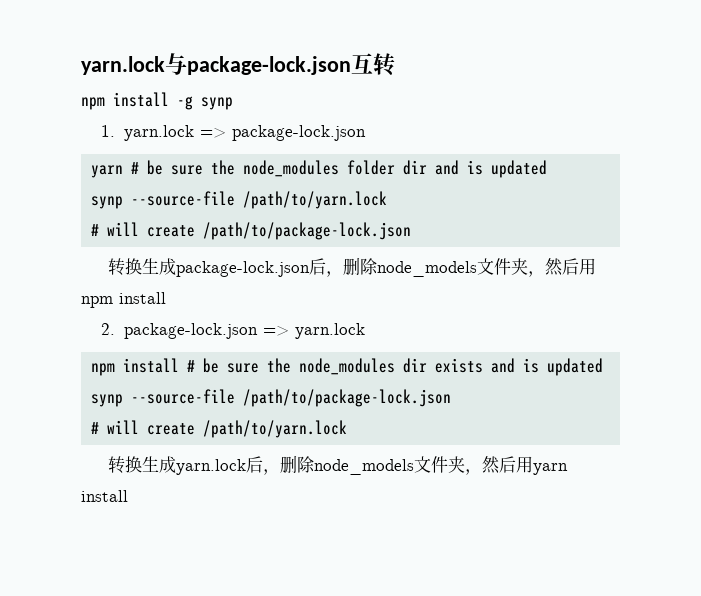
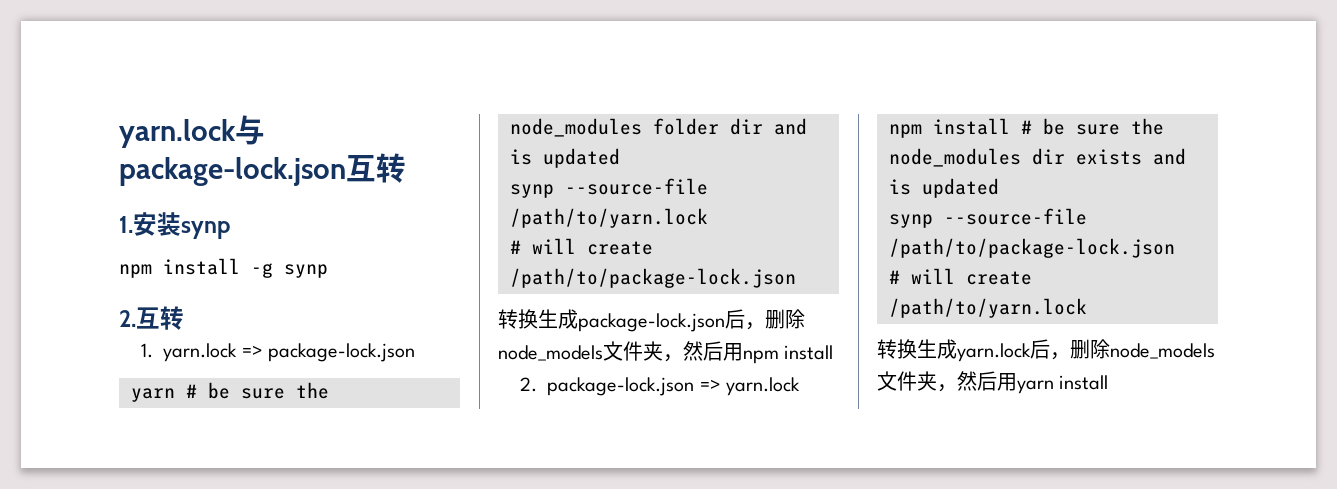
+ 1.安装synp
+ 2.互转

